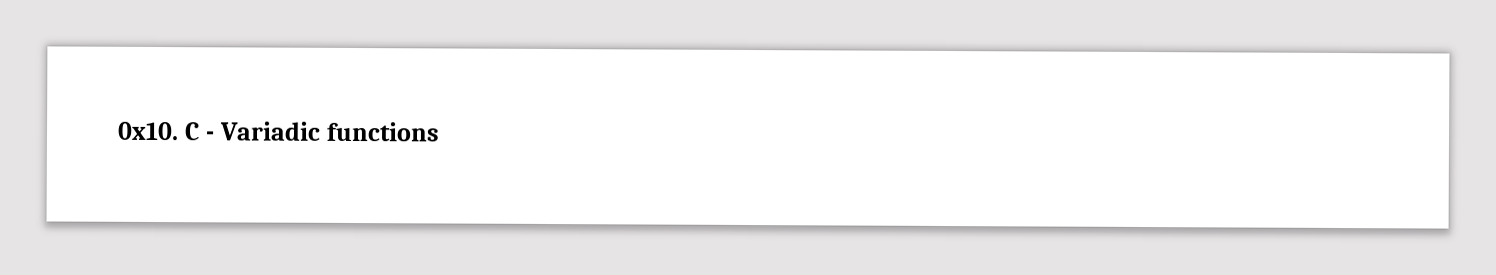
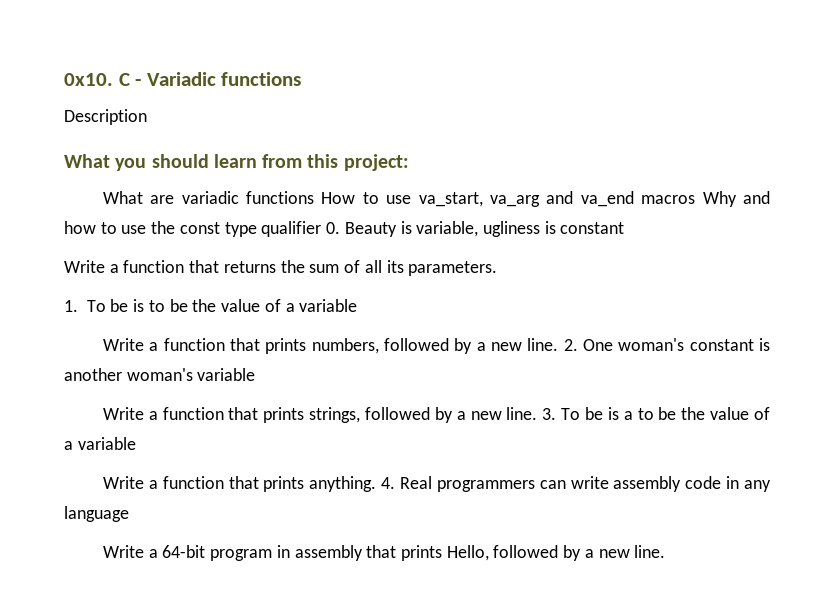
+ Description
+ What you should learn from this project:
+ What are variadic functions How to use va_start, va_arg and va_end macros Why and how to use the const type qualifier 0. Beauty is variable, ugliness is constant
+ Write a function that returns the sum of all its parameters.
+ 1. To be is to be the value of a variable
+ Write a function that prints numbers, followed by a new line. 2. One woman's constant is another woman's variable
+ Write a function that prints strings, followed by a new line. 3. To be is a to be the value of a variable
+ Write a function that prints anything. 4. Real programmers can write assembly code in any language
+ Write a 64-bit program in assembly that prints Hello, followed by a new line.

